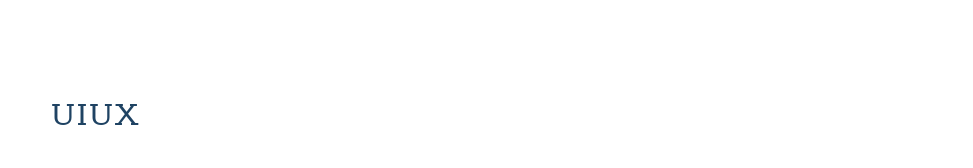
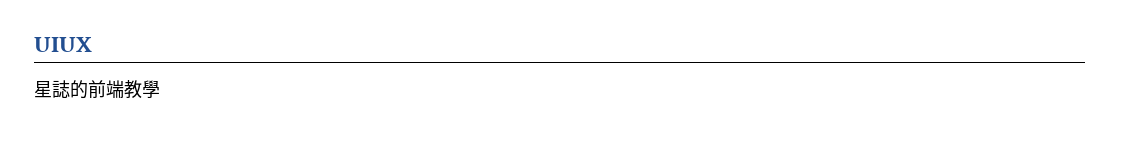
+ 星誌的前端教學

